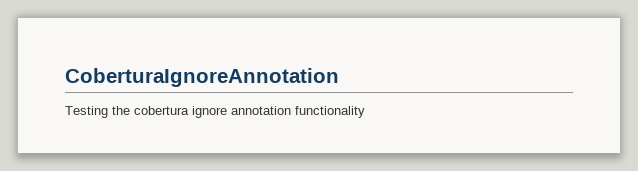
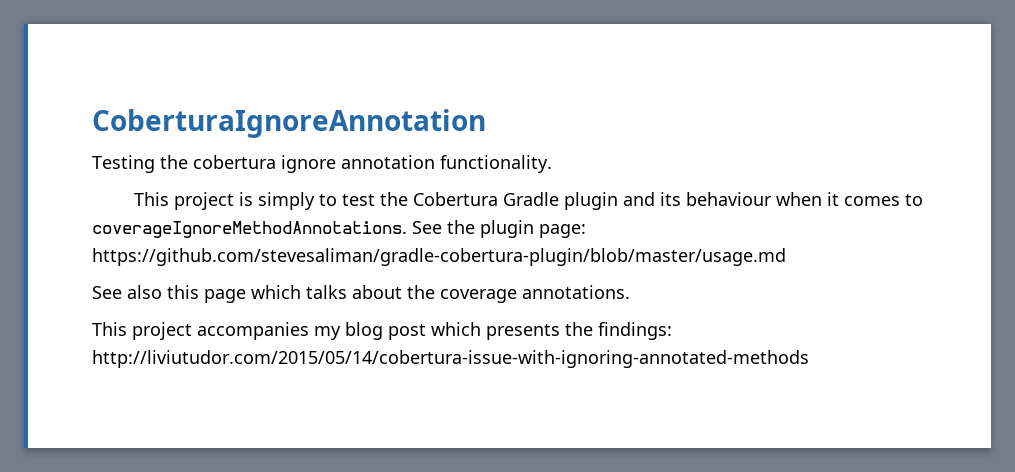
- Testing the cobertura ignore annotation functionality
+ Testing the cobertura ignore annotation functionality.
+ This project is simply to test the Cobertura Gradle plugin and its behaviour when it comes to coverageIgnoreMethodAnnotations. See the plugin page: https://github.com/stevesaliman/gradle-cobertura-plugin/blob/master/usage.md
+ See also this page which talks about the coverage annotations.
+ This project accompanies my blog post which presents the findings: http://liviutudor.com/2015/05/14/cobertura-issue-with-ignoring-annotated-methods

